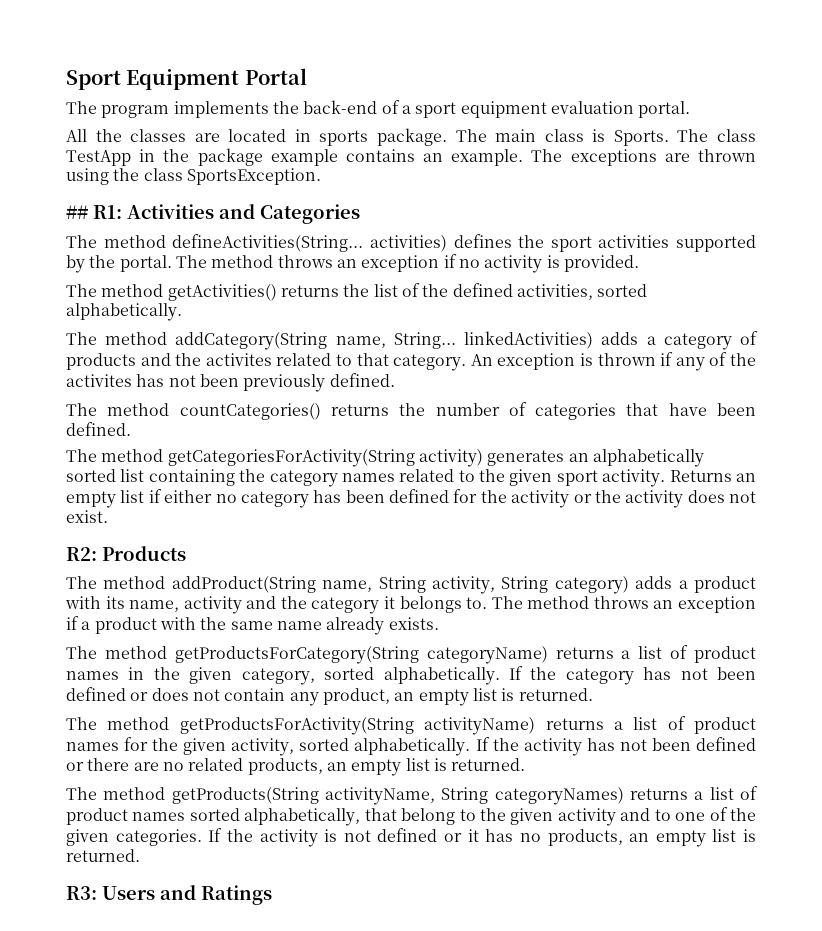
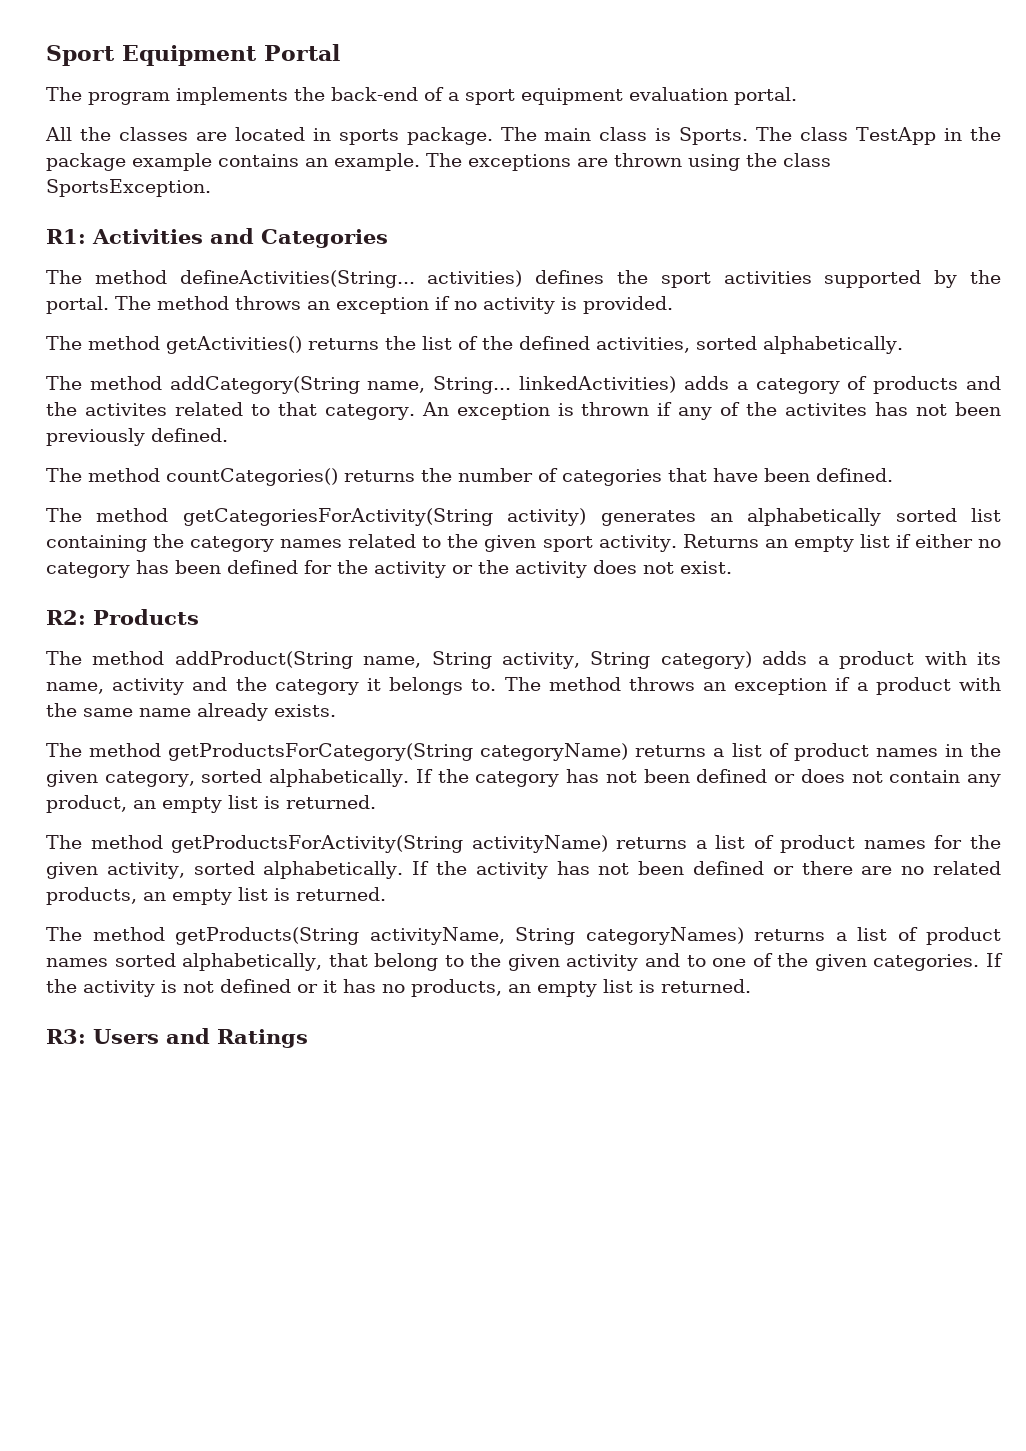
- ## R1: Activities and Categories
+ R1: Activities and Categories

